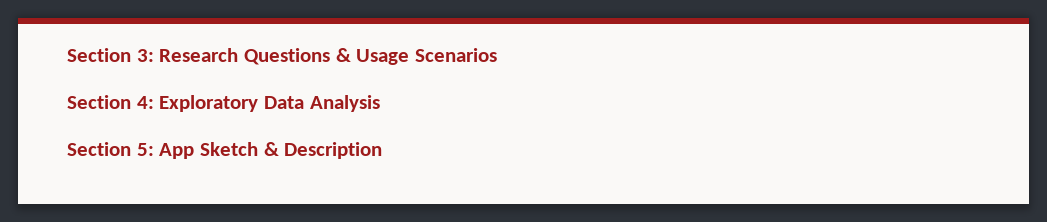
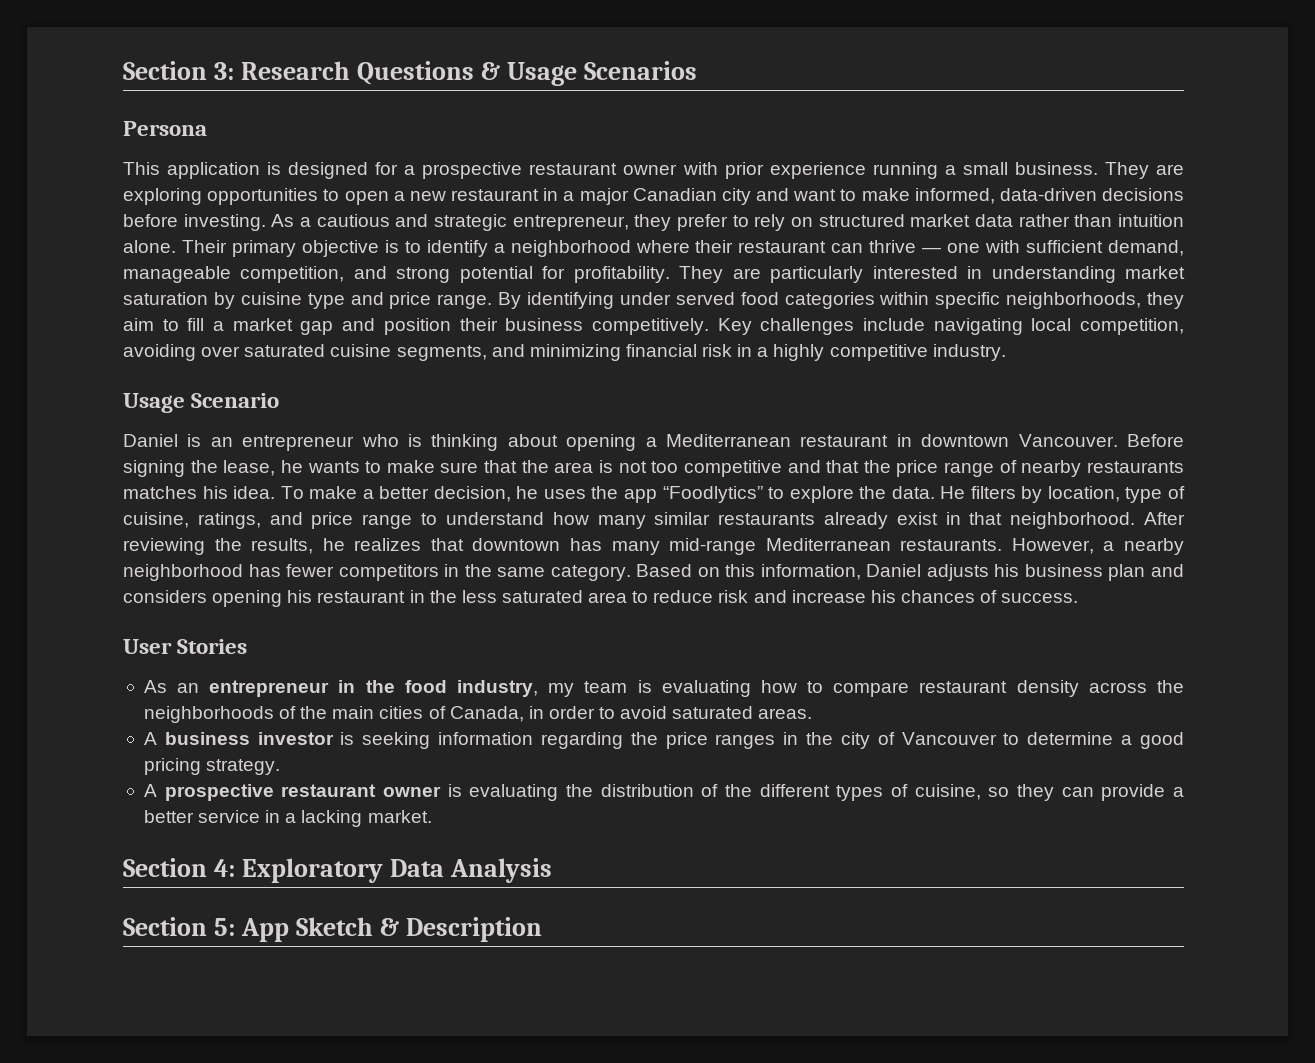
+ Persona
+ This application is designed for a prospective restaurant owner with prior experience running a small business. They are exploring opportunities to open a new restaurant in a major Canadian city and want to make informed, data-driven decisions before investing. As a cautious and strategic entrepreneur, they prefer to rely on structured market data rather than intuition alone. Their primary objective is to identify a neighborhood where their restaurant can thrive — one with sufficient demand, manageable competition, and strong potential for profitability. They are particularly interested in understanding market saturation by cuisine type and price range. By identifying under served food categories within specific neighborhoods, they aim to fill a market gap and position their business competitively. Key challenges include navigating local competition, avoiding over saturated cuisine segments, and minimizing financial risk in a highly competitive industry.
+ Usage Scenario
+ Daniel is an entrepreneur who is thinking about opening a Mediterranean restaurant in downtown Vancouver. Before signing the lease, he wants to make sure that the area is not too competitive and that the price range of nearby restaurants matches his idea. To make a better decision, he uses the app “Foodlytics” to explore the data. He filters by location, type of cuisine, ratings, and price range to understand how many similar restaurants already exist in that neighborhood. After reviewing the results, he realizes that downtown has many mid-range Mediterranean restaurants. However, a nearby neighborhood has fewer competitors in the same category. Based on this information, Daniel adjusts his business plan and considers opening his restaurant in the less saturated area to reduce risk and increase his chances of success.
+ User Stories
+ As an entrepreneur in the food industry, my team is evaluating how to compare restaurant density across the neighborhoods of the main cities of Canada, in order to avoid saturated areas.
+ A business investor is seeking information regarding the price ranges in the city of Vancouver to determine a good pricing strategy.
+ A prospective restaurant owner is evaluating the distribution of the different types of cuisine, so they can provide a better service in a lacking market.

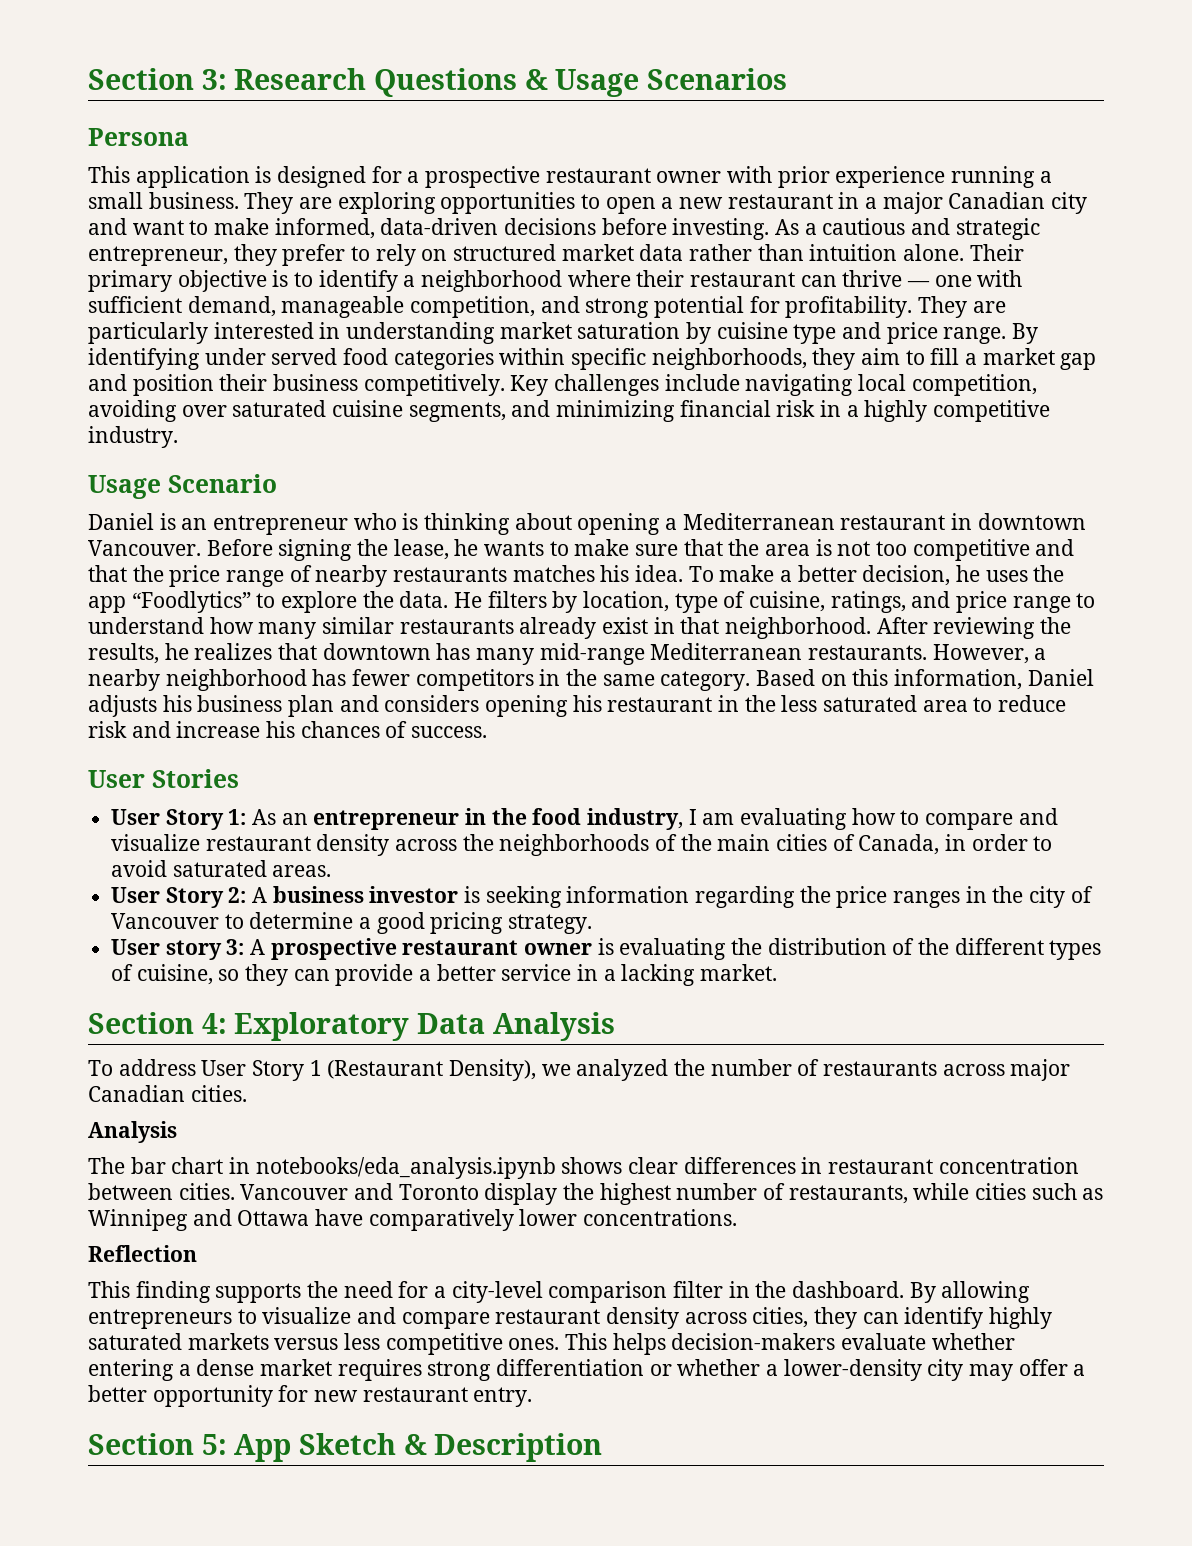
- As an entrepreneur in the food industry, my team is evaluating how to compare restaurant density across the neighborhoods of the main cities of Canada, in order to avoid saturated areas.
+ User Story 1: As an entrepreneur in the food industry, I am evaluating how to compare and visualize restaurant density across the neighborhoods of the main cities of Canada, in order to avoid saturated areas.
- A business investor is seeking information regarding the price ranges in the city of Vancouver to determine a good pricing strategy.
+ User Story 2: A business investor is seeking information regarding the price ranges in the city of Vancouver to determine a good pricing strategy.
- A prospective restaurant owner is evaluating the distribution of the different types of cuisine, so they can provide a better service in a lacking market.
+ User story 3: A prospective restaurant owner is evaluating the distribution of the different types of cuisine, so they can provide a better service in a lacking market.
+ To address User Story 1 (Restaurant Density), we analyzed the number of restaurants across major Canadian cities.
+ Analysis
+ The bar chart in notebooks/eda_analysis.ipynb shows clear differences in restaurant concentration between cities. Vancouver and Toronto display the highest number of restaurants, while cities such as Winnipeg and Ottawa have comparatively lower concentrations.
+ Reflection
+ This finding supports the need for a city-level comparison filter in the dashboard. By allowing entrepreneurs to visualize and compare restaurant density across cities, they can identify highly saturated markets versus less competitive ones. This helps decision-makers evaluate whether entering a dense market requires strong differentiation or whether a lower-density city may offer a better opportunity for new restaurant entry.

